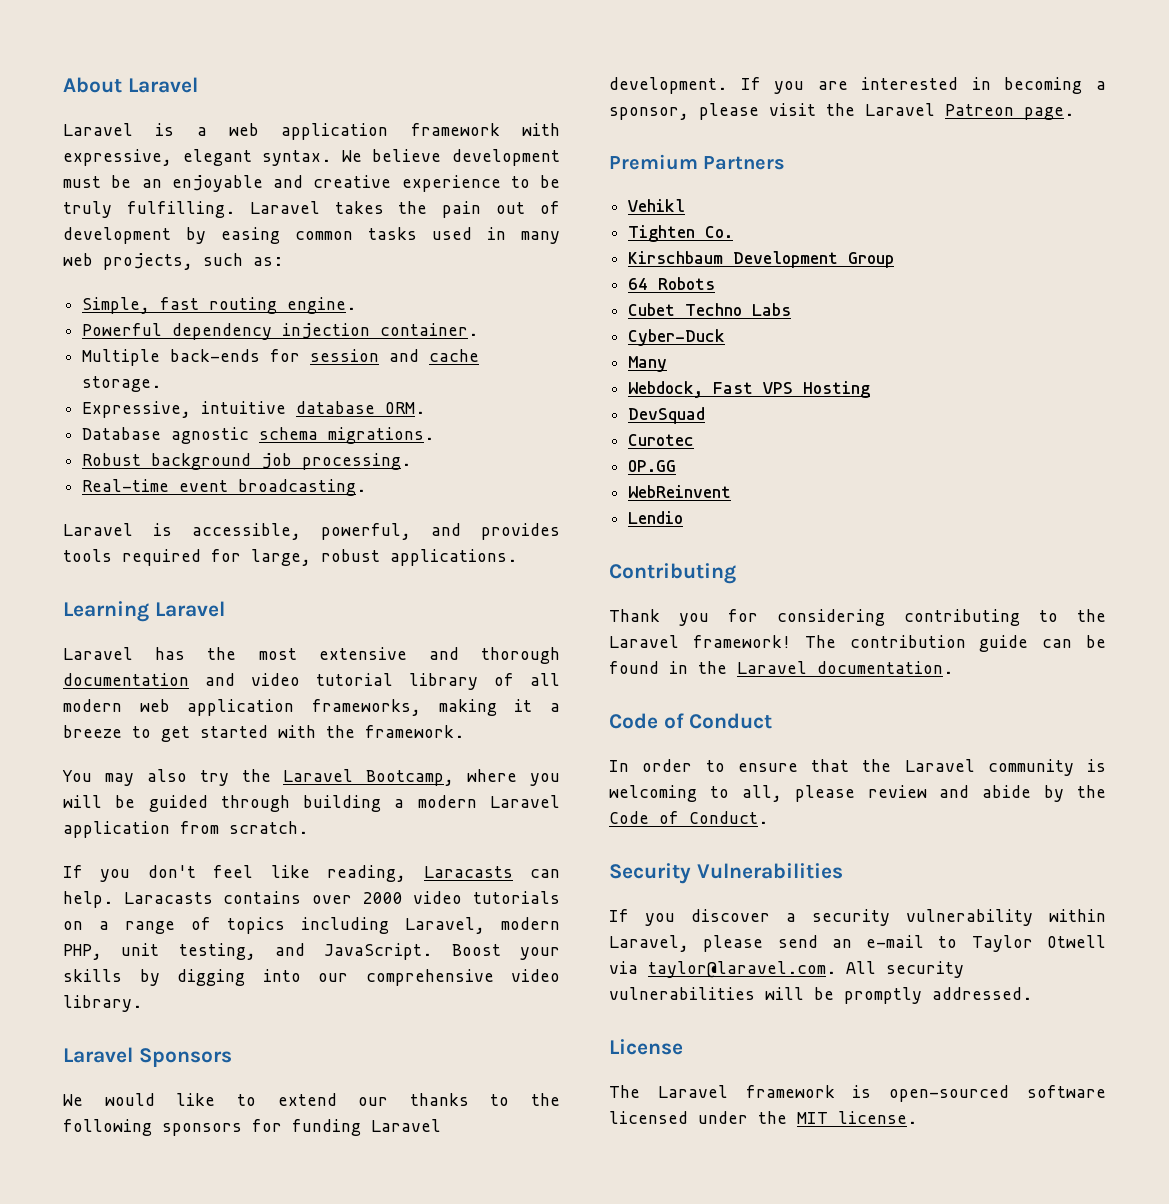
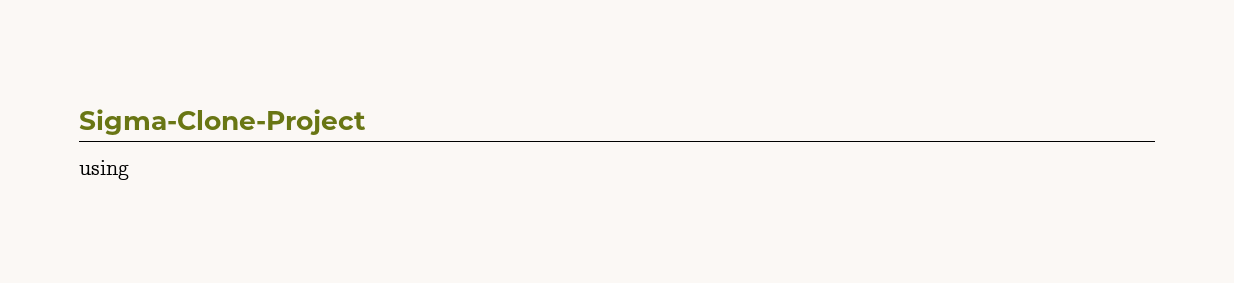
- About Laravel
- Laravel is a web application framework with expressive, elegant syntax. We believe development must be an enjoyable and creative experience to be truly fulfilling. Laravel takes the pain out of development by easing common tasks used in many web projects, such as:
- Simple, fast routing engine.
- Powerful dependency injection container.
- Multiple back-ends for session and cache storage.
- Expressive, intuitive database ORM.
- Database agnostic schema migrations.
- Robust background job processing.
- Real-time event broadcasting.
- Laravel is accessible, powerful, and provides tools required for large, robust applications.
- Learning Laravel
- Laravel has the most extensive and thorough documentation and video tutorial library of all modern web application frameworks, making it a breeze to get started with the framework.
- You may also try the Laravel Bootcamp, where you will be guided through building a modern Laravel application from scratch.
- If you don't feel like reading, Laracasts can help. Laracasts contains over 2000 video tutorials on a range of topics including Laravel, modern PHP, unit testing, and JavaScript. Boost your skills by digging into our comprehensive video library.
- Laravel Sponsors
- We would like to extend our thanks to the following sponsors for funding Laravel development. If you are interested in becoming a sponsor, please visit the Laravel Patreon page.
- Premium Partners
- Vehikl
- Tighten Co.
- Kirschbaum Development Group
- 64 Robots
- Cubet Techno Labs
- Cyber-Duck
- Many
- Webdock, Fast VPS Hosting
- DevSquad
- Curotec
- OP.GG
- WebReinvent
- Lendio
- Contributing
- Thank you for considering contributing to the Laravel framework! The contribution guide can be found in the Laravel documentation.
- Code of Conduct
- In order to ensure that the Laravel community is welcoming to all, please review and abide by the Code of Conduct.
- Security Vulnerabilities
- If you discover a security vulnerability within Laravel, please send an e-mail to Taylor Otwell via taylor@laravel.com. All security vulnerabilities will be promptly addressed.
- License
- The Laravel framework is open-sourced software licensed under the MIT license.
+ Sigma-Clone-Project
+ using

